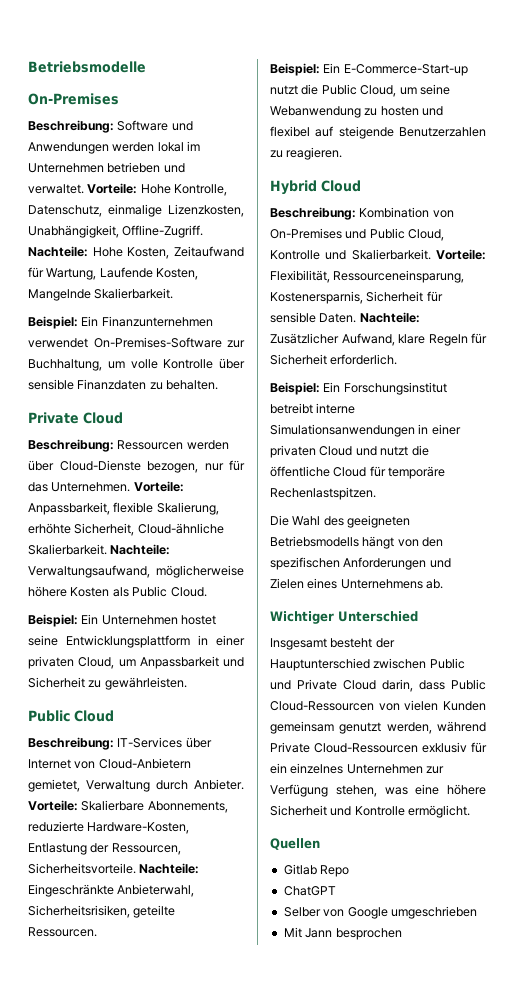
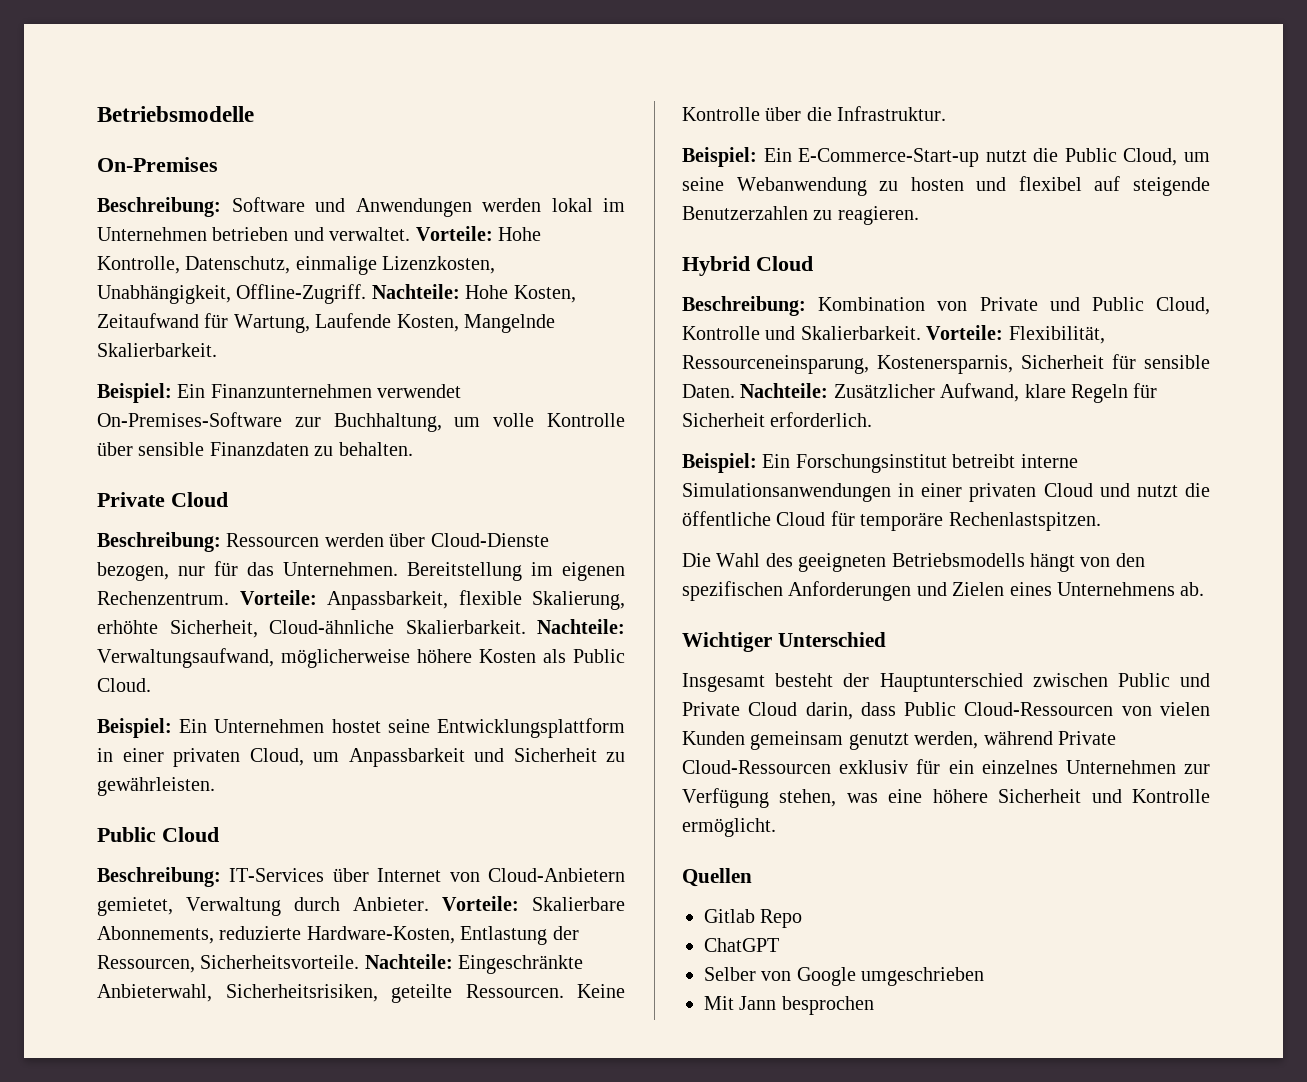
+ Bereitstellung im eigenen Rechenzentrum.
+ Keine Kontrolle über die Infrastruktur.
- Beschreibung: Kombination von On-Premises und Public Cloud, Kontrolle und Skalierbarkeit.
+ Beschreibung: Kombination von Private und Public Cloud, Kontrolle und Skalierbarkeit.

